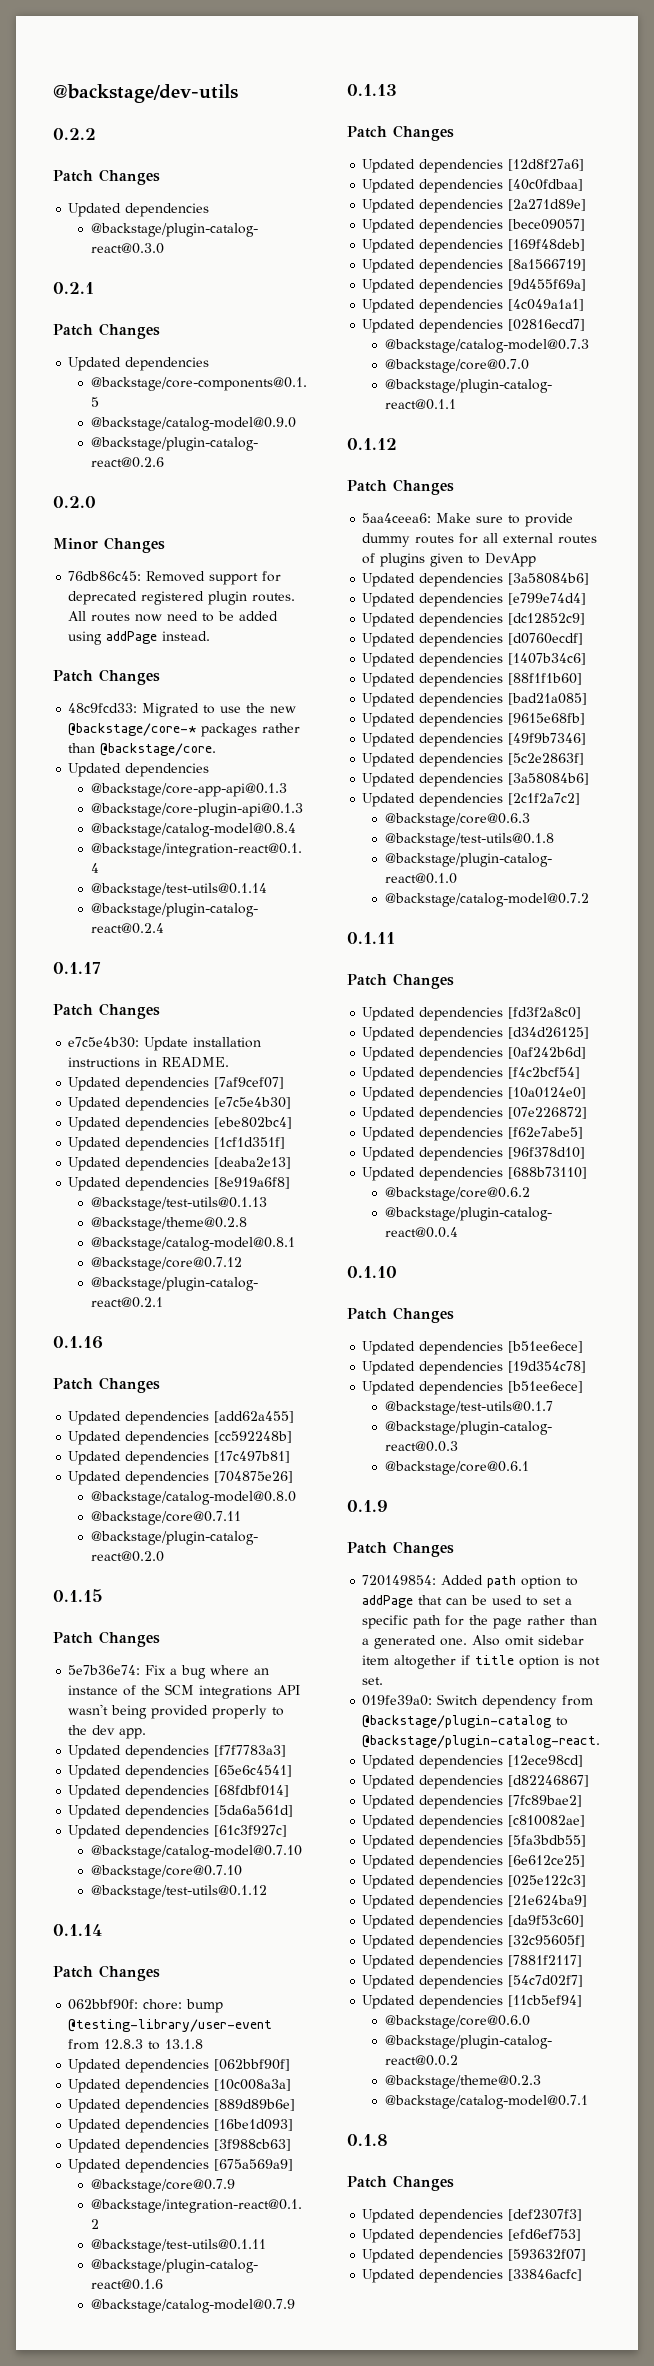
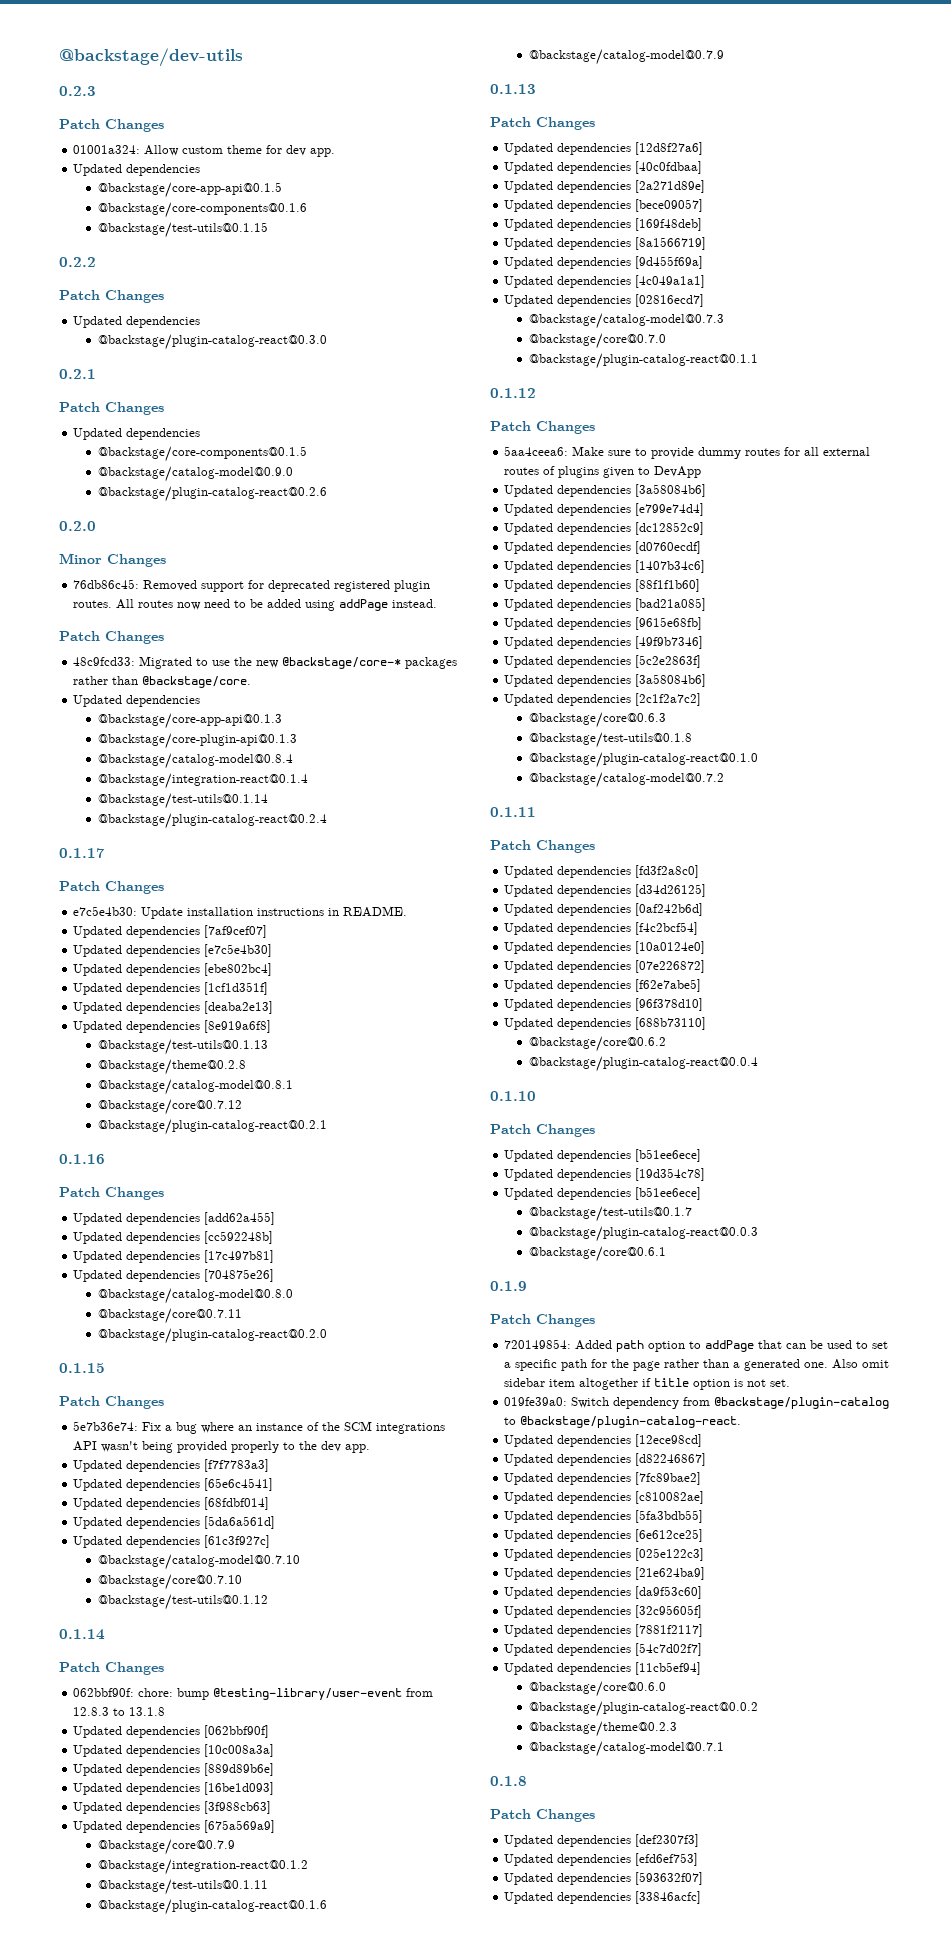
+ 0.2.3
+ Patch Changes
+ 01001a324: Allow custom theme for dev app.
+ Updated dependencies
+ @backstage/core-app-api@0.1.5
+ @backstage/core-components@0.1.6
+ @backstage/test-utils@0.1.15

